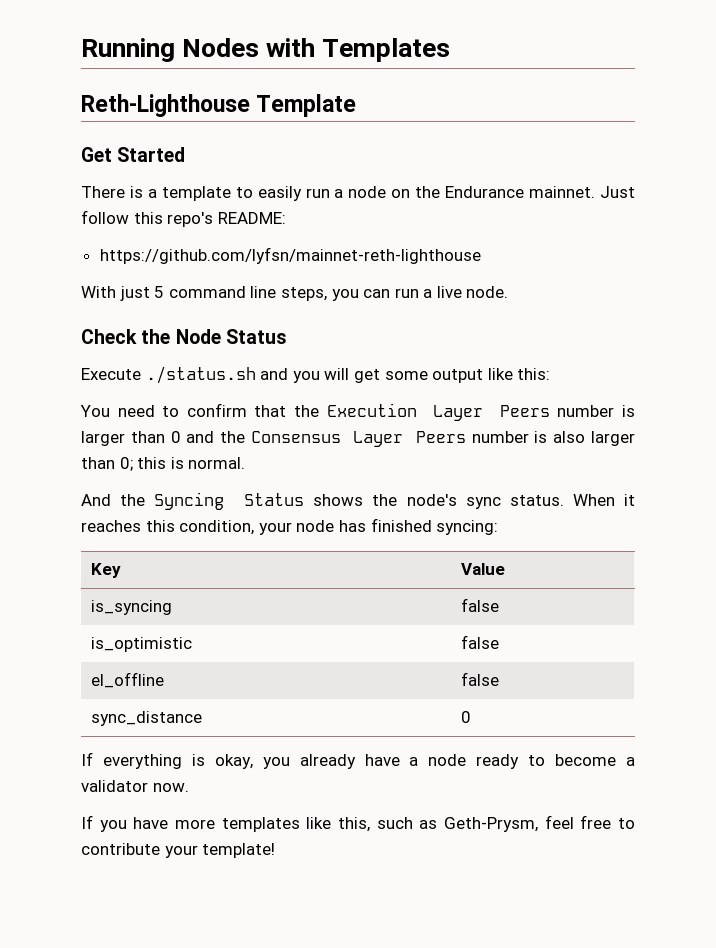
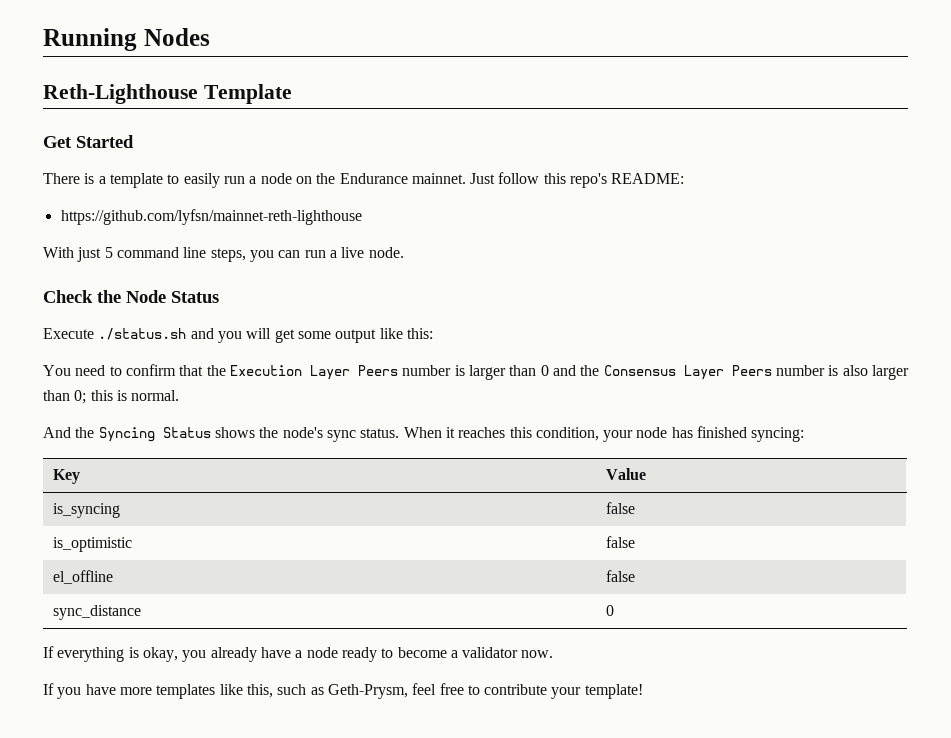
- Running Nodes with Templates
+ Running Nodes

